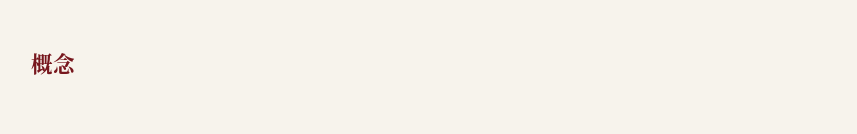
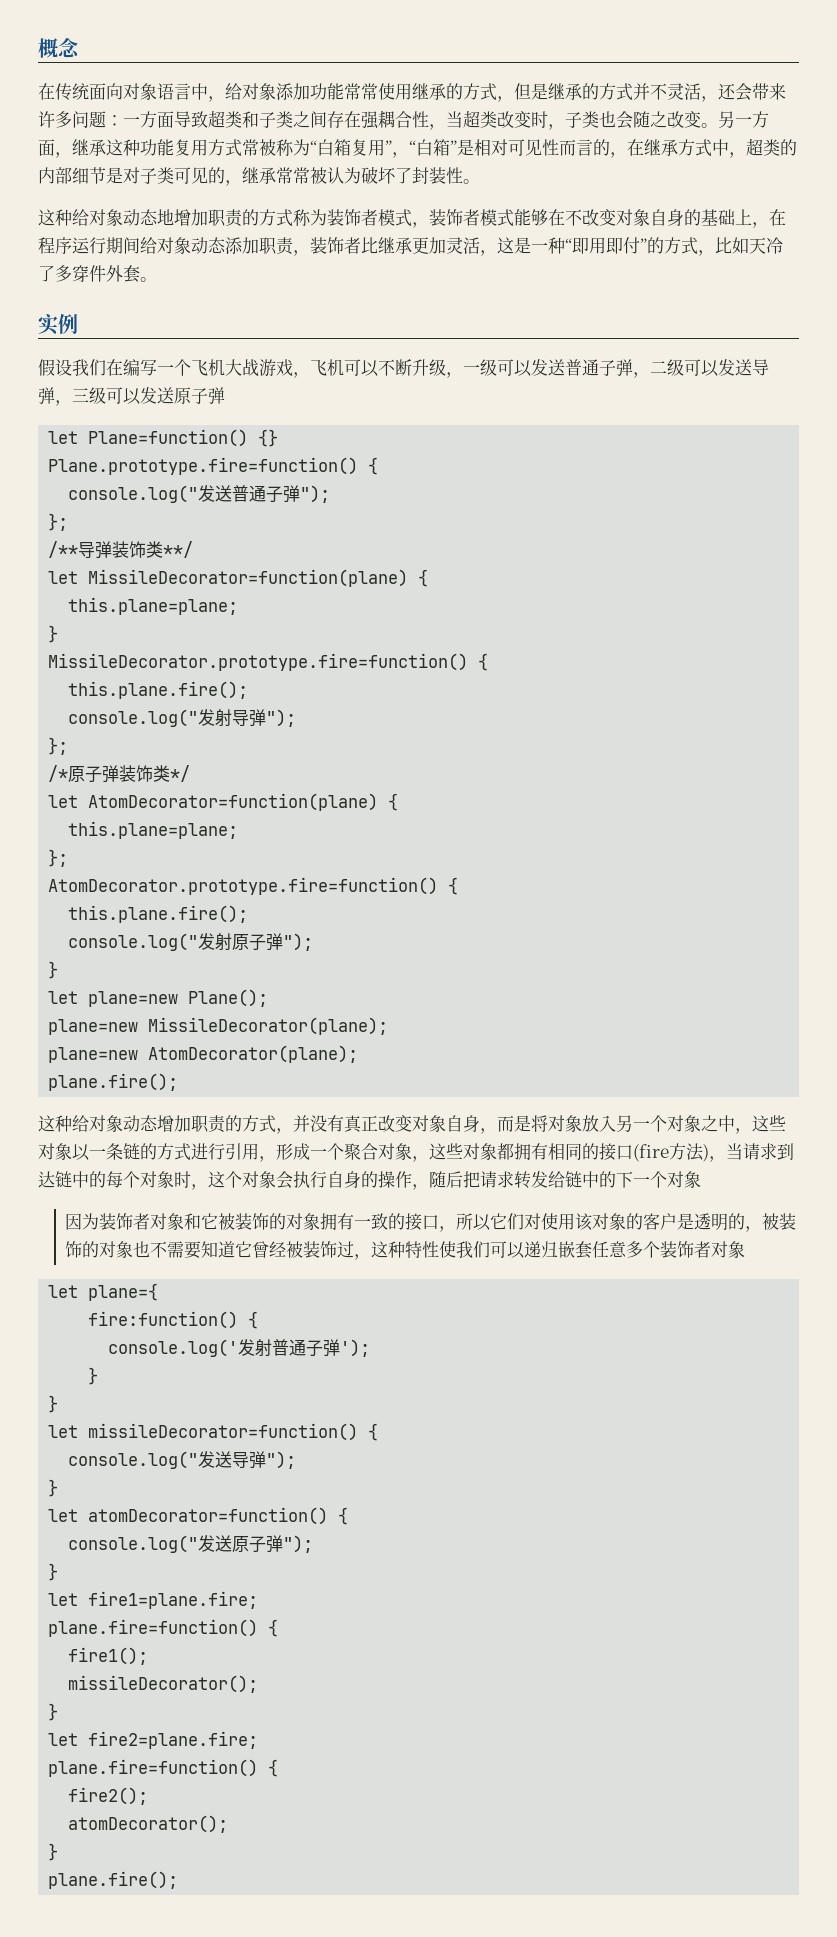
+ 在传统面向对象语言中，给对象添加功能常常使用继承的方式，但是继承的方式并不灵活，还会带来许多问题：一方面导致超类和子类之间存在强耦合性，当超类改变时，子类也会随之改变。另一方面，继承这种功能复用方式常被称为“白箱复用”，“白箱”是相对可见性而言的，在继承方式中，超类的内部细节是对子类可见的，继承常常被认为破坏了封装性。
+ 这种给对象动态地增加职责的方式称为装饰者模式，装饰者模式能够在不改变对象自身的基础上，在程序运行期间给对象动态添加职责，装饰者比继承更加灵活，这是一种“即用即付”的方式，比如天冷了多穿件外套。
+ 实例
+ 假设我们在编写一个飞机大战游戏，飞机可以不断升级，一级可以发送普通子弹，二级可以发送导弹，三级可以发送原子弹
+ let Plane=function() {}
+ Plane.prototype.fire=function() {
+ console.log("发送普通子弹");
+ };
+ /**导弹装饰类**/
+ let MissileDecorator=function(plane) {
+ this.plane=plane;
+ }
+ MissileDecorator.prototype.fire=function() {
+ this.plane.fire();
+ console.log("发射导弹");
+ };
+ /*原子弹装饰类*/
+ let AtomDecorator=function(plane) {
+ this.plane=plane;
+ };
+ AtomDecorator.prototype.fire=function() {
+ this.plane.fire();
+ console.log("发射原子弹");
+ }
+ let plane=new Plane();
+ plane=new MissileDecorator(plane);
+ plane=new AtomDecorator(plane);
+ plane.fire();
+ 这种给对象动态增加职责的方式，并没有真正改变对象自身，而是将对象放入另一个对象之中，这些对象以一条链的方式进行引用，形成一个聚合对象，这些对象都拥有相同的接口(fire方法)，当请求到达链中的每个对象时，这个对象会执行自身的操作，随后把请求转发给链中的下一个对象
+ 因为装饰者对象和它被装饰的对象拥有一致的接口，所以它们对使用该对象的客户是透明的，被装饰的对象也不需要知道它曾经被装饰过，这种特性使我们可以递归嵌套任意多个装饰者对象
+ let plane={
+ fire:function() {
+ console.log('发射普通子弹');
+ }
+ }
+ let missileDecorator=function() {
+ console.log("发送导弹");
+ }
+ let atomDecorator=function() {
+ console.log("发送原子弹");
+ }
+ let fire1=plane.fire;
+ plane.fire=function() {
+ fire1();
+ missileDecorator();
+ }
+ let fire2=plane.fire;
+ plane.fire=function() {
+ fire2();
+ atomDecorator();
+ }
+ plane.fire();

